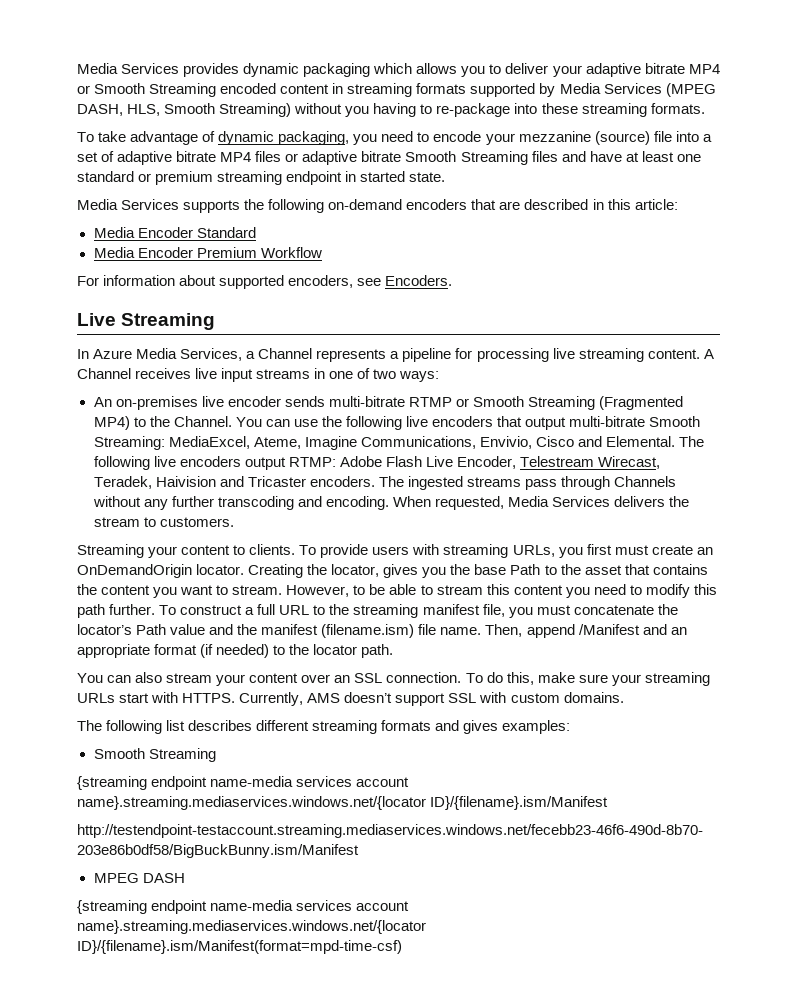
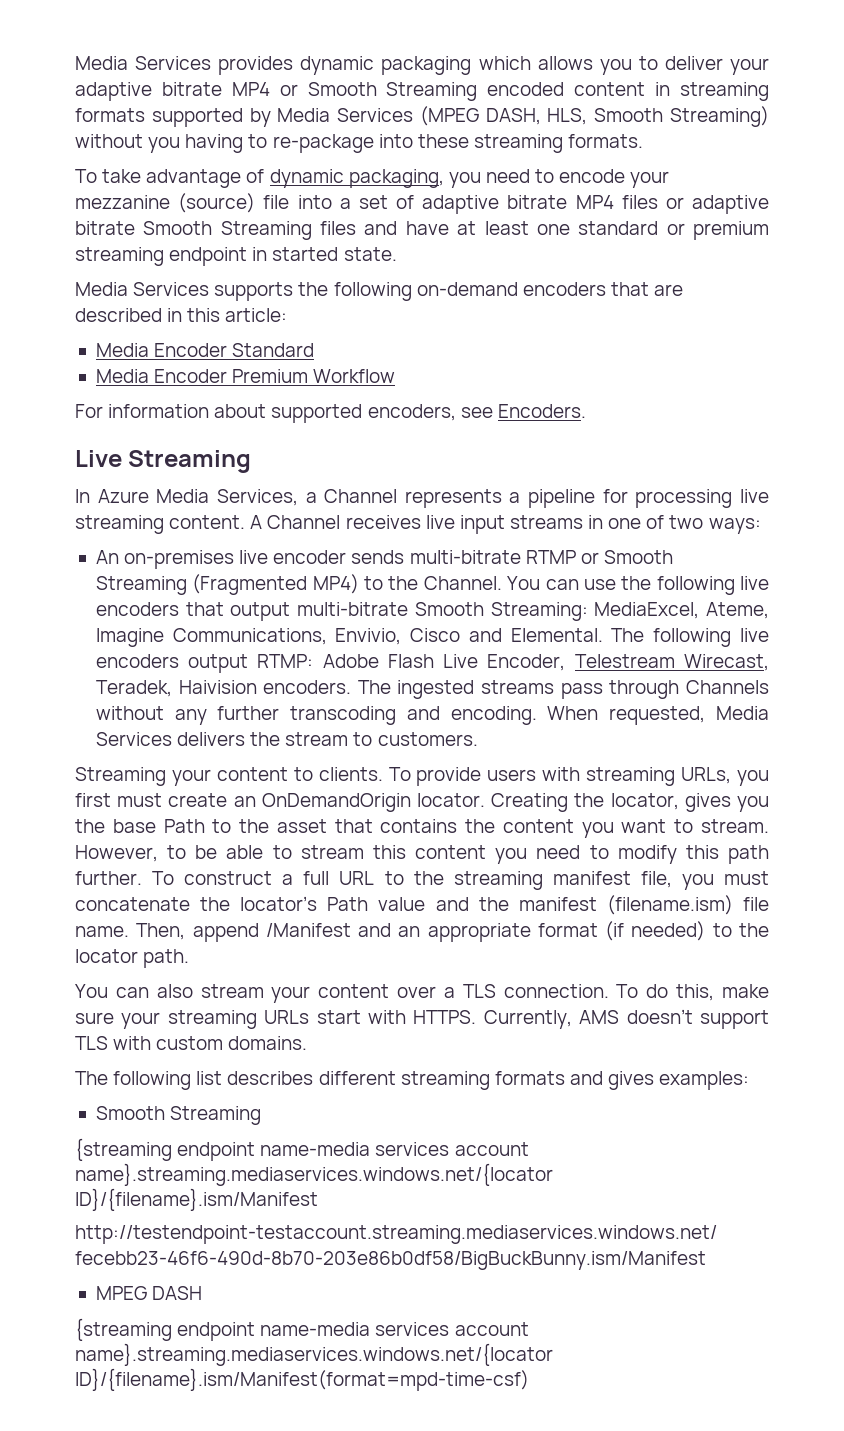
- The following live encoders output RTMP: Adobe Flash Live Encoder, Telestream Wirecast, Teradek, Haivision and Tricaster encoders.
+ The following live encoders output RTMP: Adobe Flash Live Encoder, Telestream Wirecast, Teradek, Haivision encoders.
- You can also stream your content over an SSL connection.
+ You can also stream your content over a TLS connection.
- Currently, AMS doesn’t support SSL with custom domains.
+ Currently, AMS doesn’t support TLS with custom domains.

